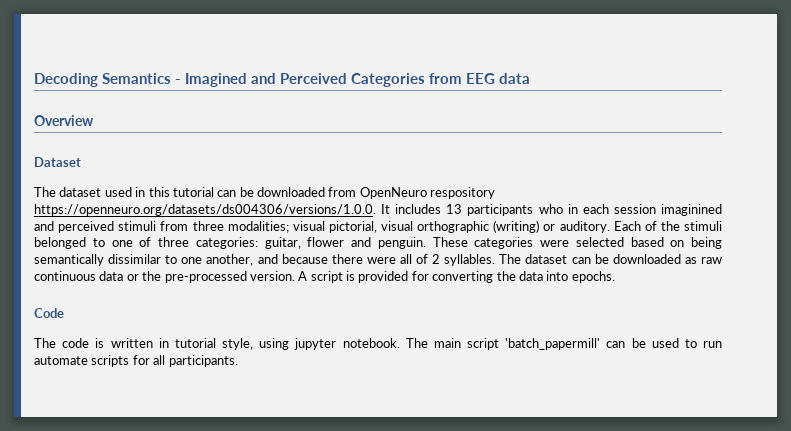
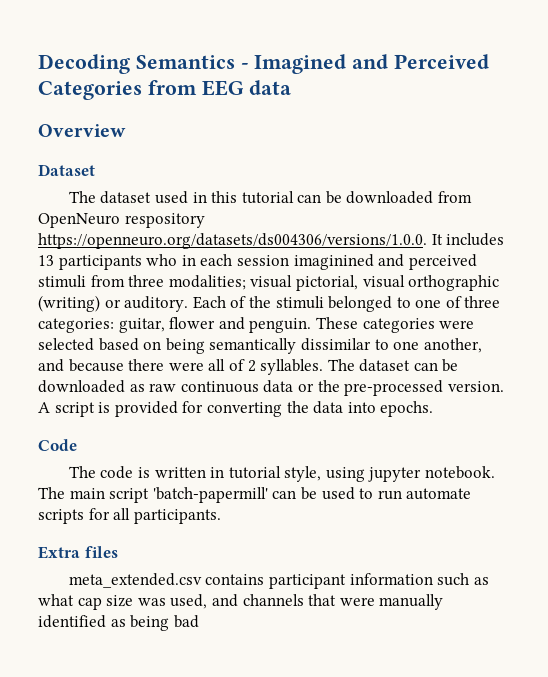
- The main script 'batch_papermill' can be used to run automate scripts for all participants.
+ The main script 'batch-papermill' can be used to run automate scripts for all participants.
+ Extra files
+ meta_extended.csv contains participant information such as what cap size was used, and channels that were manually identified as being bad

